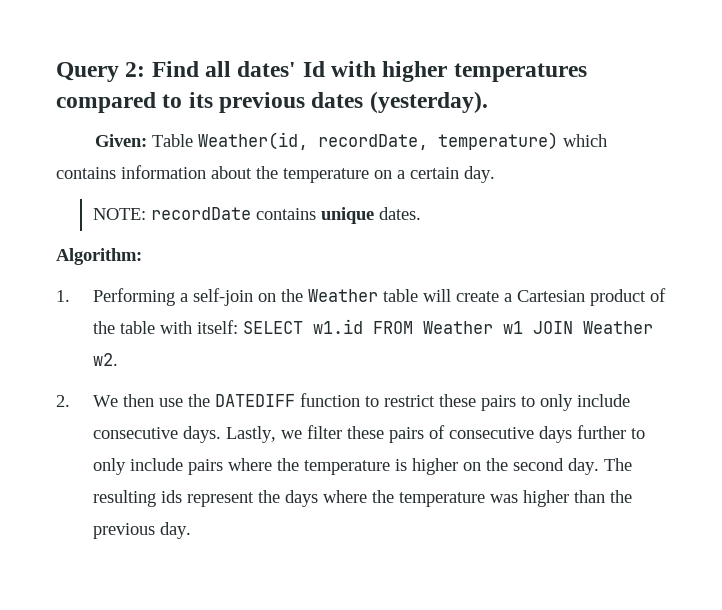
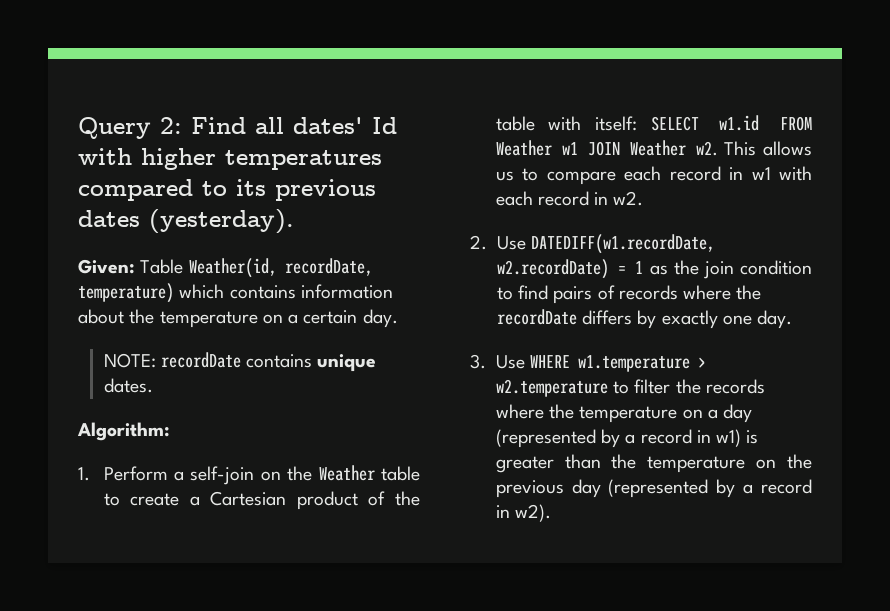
- 1. Performing a self-join on the Weather table will create a Cartesian product of the table with itself: SELECT w1.id FROM Weather w1 JOIN Weather w2.
- 2. We then use the DATEDIFF function to restrict these pairs to only include consecutive days. Lastly, we filter these pairs of consecutive days further to only include pairs where the temperature is higher on the second day. The resulting ids represent the days where the temperature was higher than the previous day.
+ 1. Perform a self-join on the Weather table to create a Cartesian product of the table with itself: SELECT w1.id FROM Weather w1 JOIN Weather w2. This allows us to compare each record in w1 with each record in w2.
+ 2. Use DATEDIFF(w1.recordDate, w2.recordDate) = 1 as the join condition to find pairs of records where the recordDate differs by exactly one day.
+ 3. Use WHERE w1.temperature > w2.temperature to filter the records where the temperature on a day (represented by a record in w1) is greater than the temperature on the previous day (represented by a record in w2).

